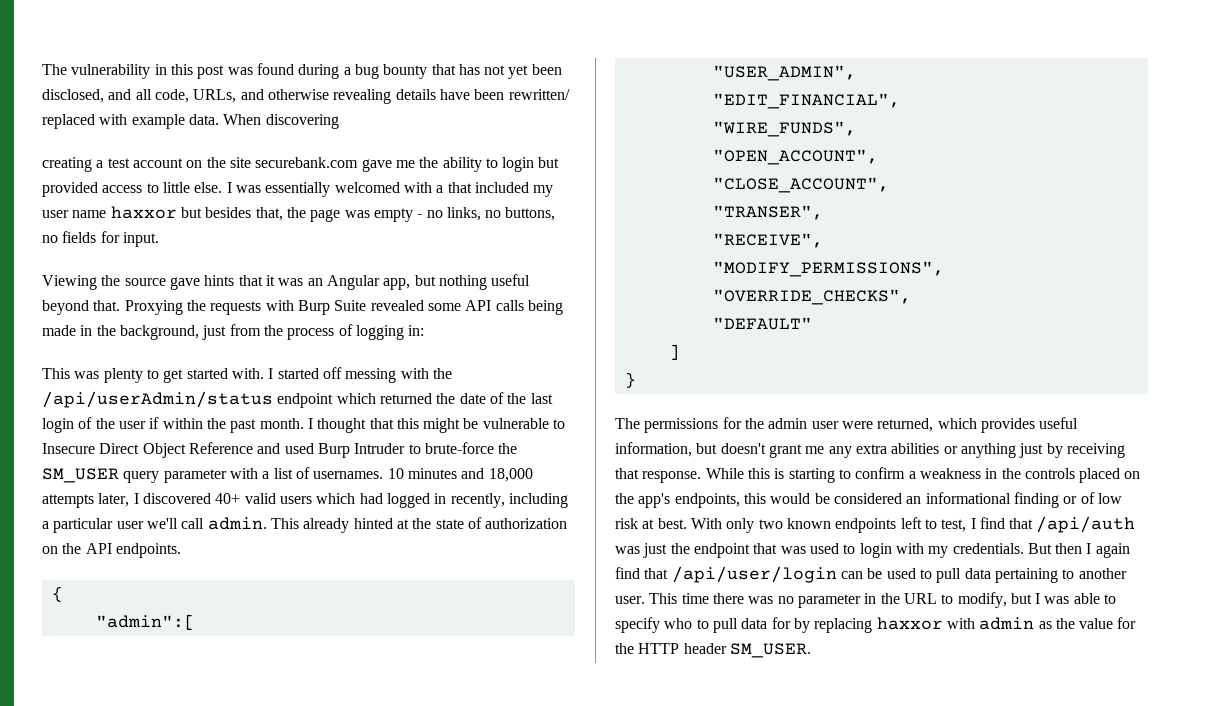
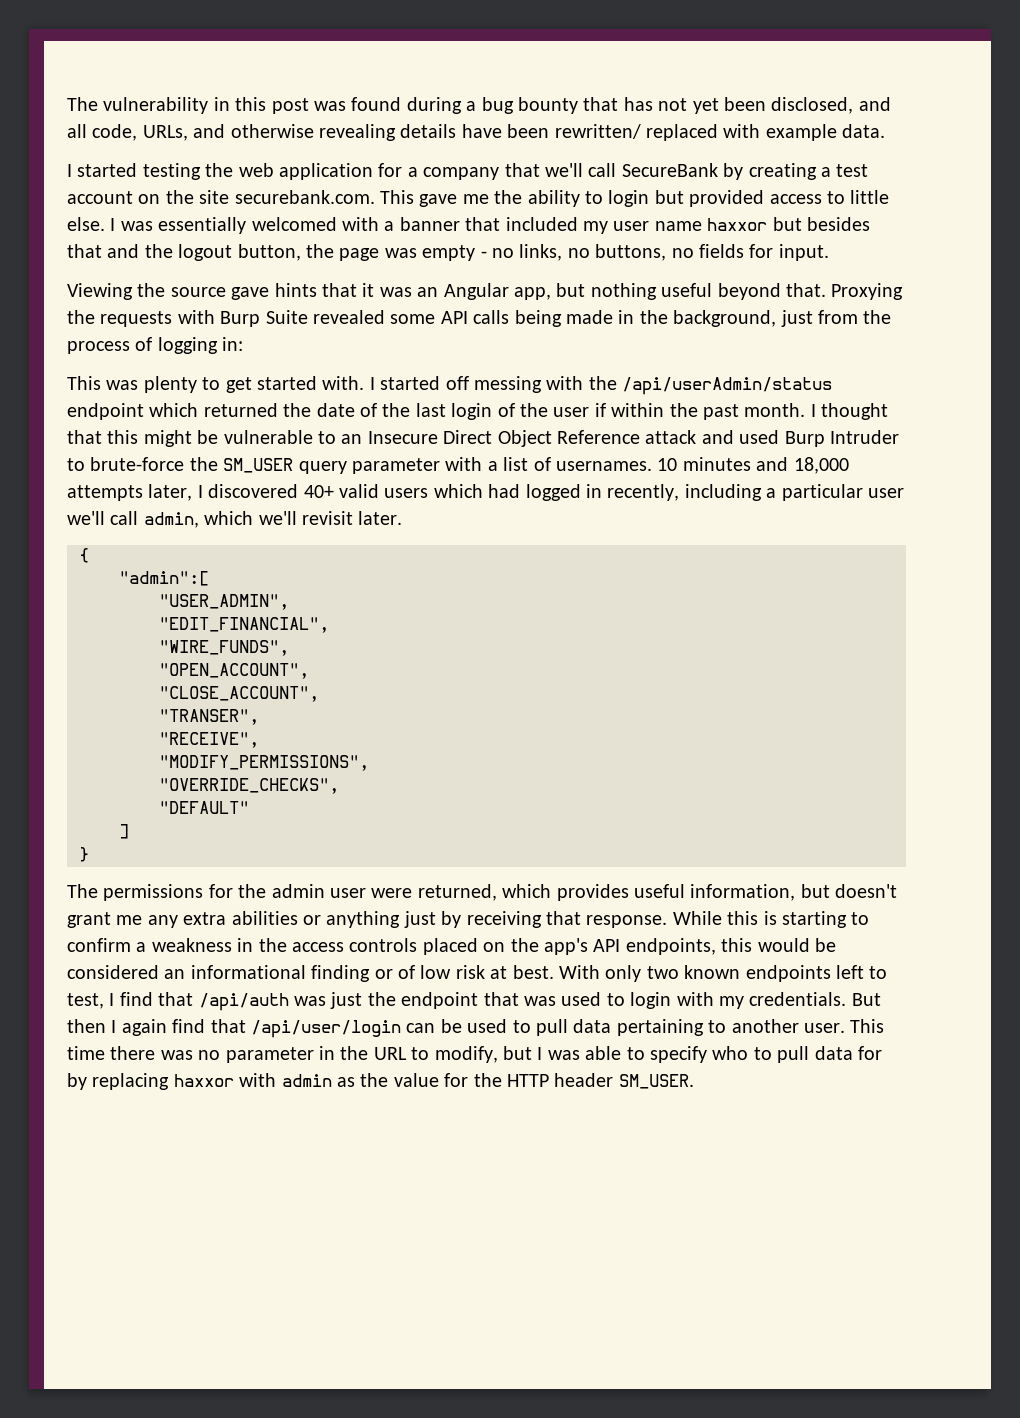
- The vulnerability in this post was found during a bug bounty that has not yet been disclosed, and all code, URLs, and otherwise revealing details have been rewritten/ replaced with example data. When discovering
- creating a test account on the site securebank.com gave me the ability to login but provided access to little else.
+ The vulnerability in this post was found during a bug bounty that has not yet been disclosed, and all code, URLs, and otherwise revealing details have been rewritten/ replaced with example data.
+ I started testing the web application for a company that we'll call SecureBank by creating a test account on the site securebank.com. This gave me the ability to login but provided access to little else.
- I was essentially welcomed with a that included my user name haxxor but besides that, the page was empty - no links, no buttons, no fields for input.
+ I was essentially welcomed with a banner that included my user name haxxor but besides that and the logout button, the page was empty - no links, no buttons, no fields for input.
- I thought that this might be vulnerable to Insecure Direct Object Reference and used Burp Intruder to brute-force the SM_USER query parameter with a list of usernames.
+ I thought that this might be vulnerable to an Insecure Direct Object Reference attack and used Burp Intruder to brute-force the SM_USER query parameter with a list of usernames.
- 10 minutes and 18,000 attempts later, I discovered 40+ valid users which had logged in recently, including a particular user we'll call admin. This already hinted at the state of authorization on the API endpoints.
+ 10 minutes and 18,000 attempts later, I discovered 40+ valid users which had logged in recently, including a particular user we'll call admin, which we'll revisit later.
- While this is starting to confirm a weakness in the controls placed on the app's endpoints, this would be considered an informational finding or of low risk at best.
+ While this is starting to confirm a weakness in the access controls placed on the app's API endpoints, this would be considered an informational finding or of low risk at best.

